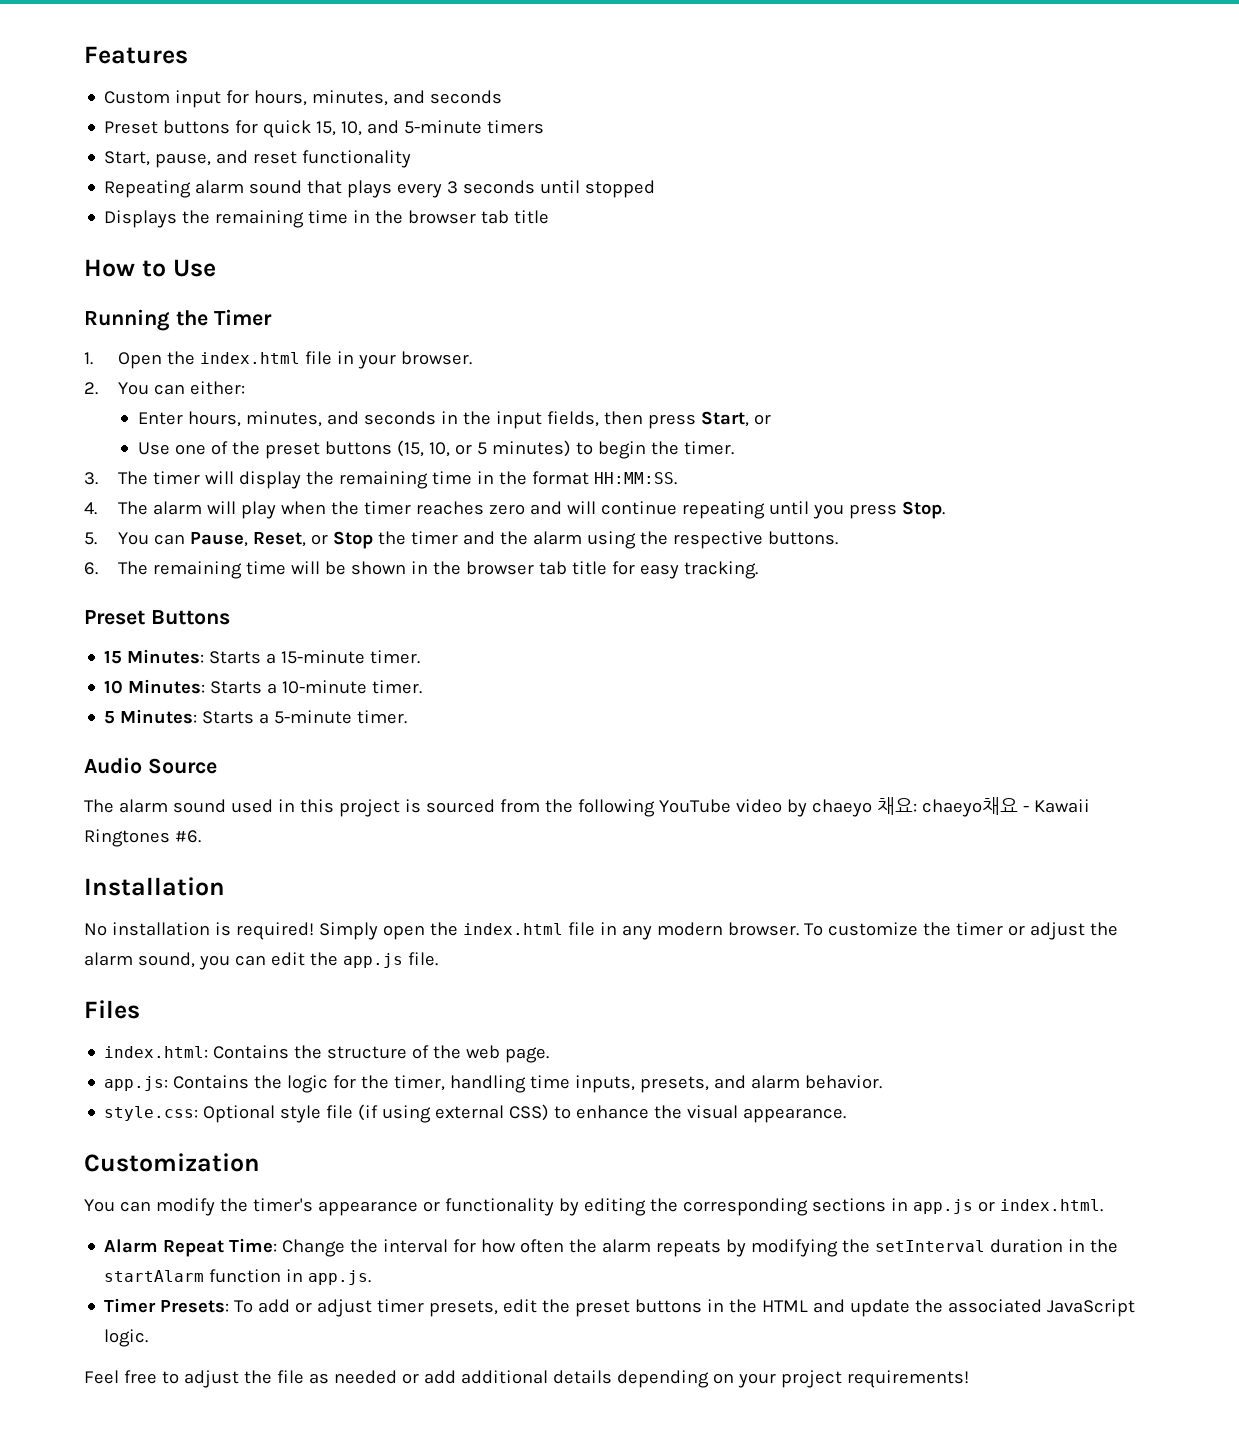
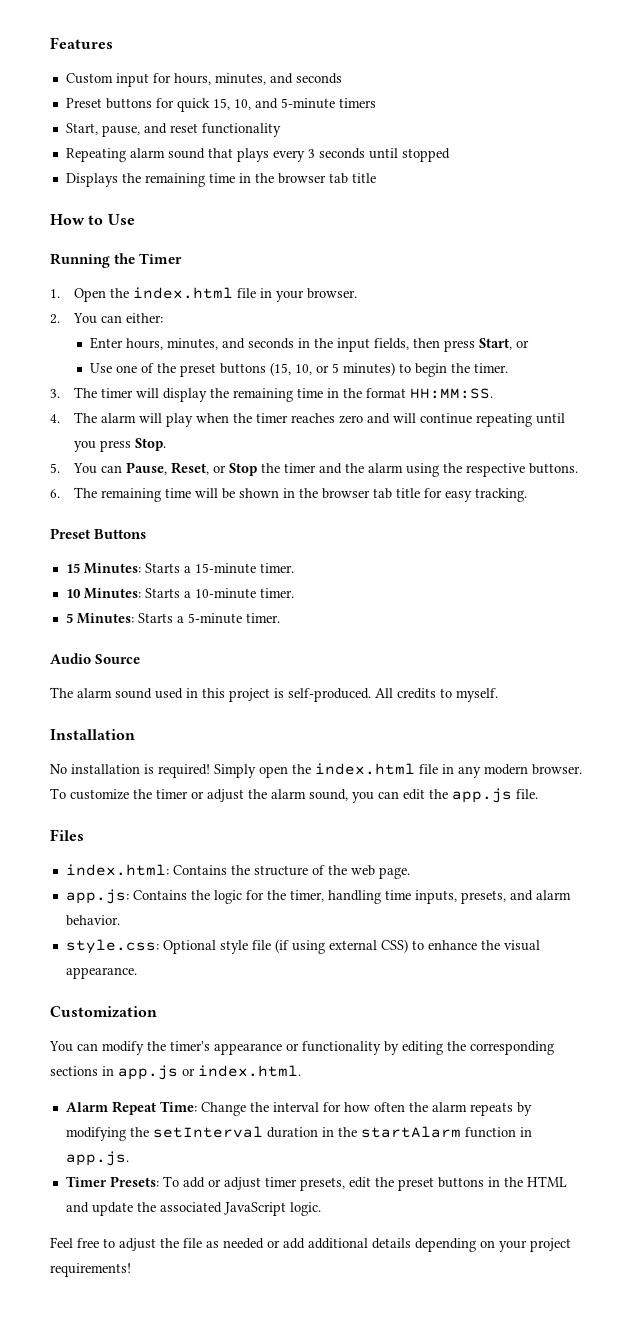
- The alarm sound used in this project is sourced from the following YouTube video by chaeyo 채요: chaeyo채요 - Kawaii Ringtones #6.
+ The alarm sound used in this project is self-produced. All credits to myself.

